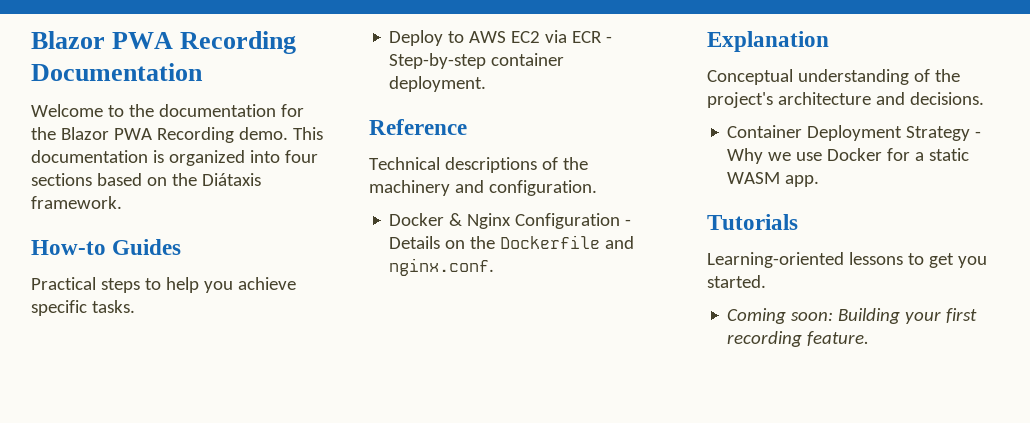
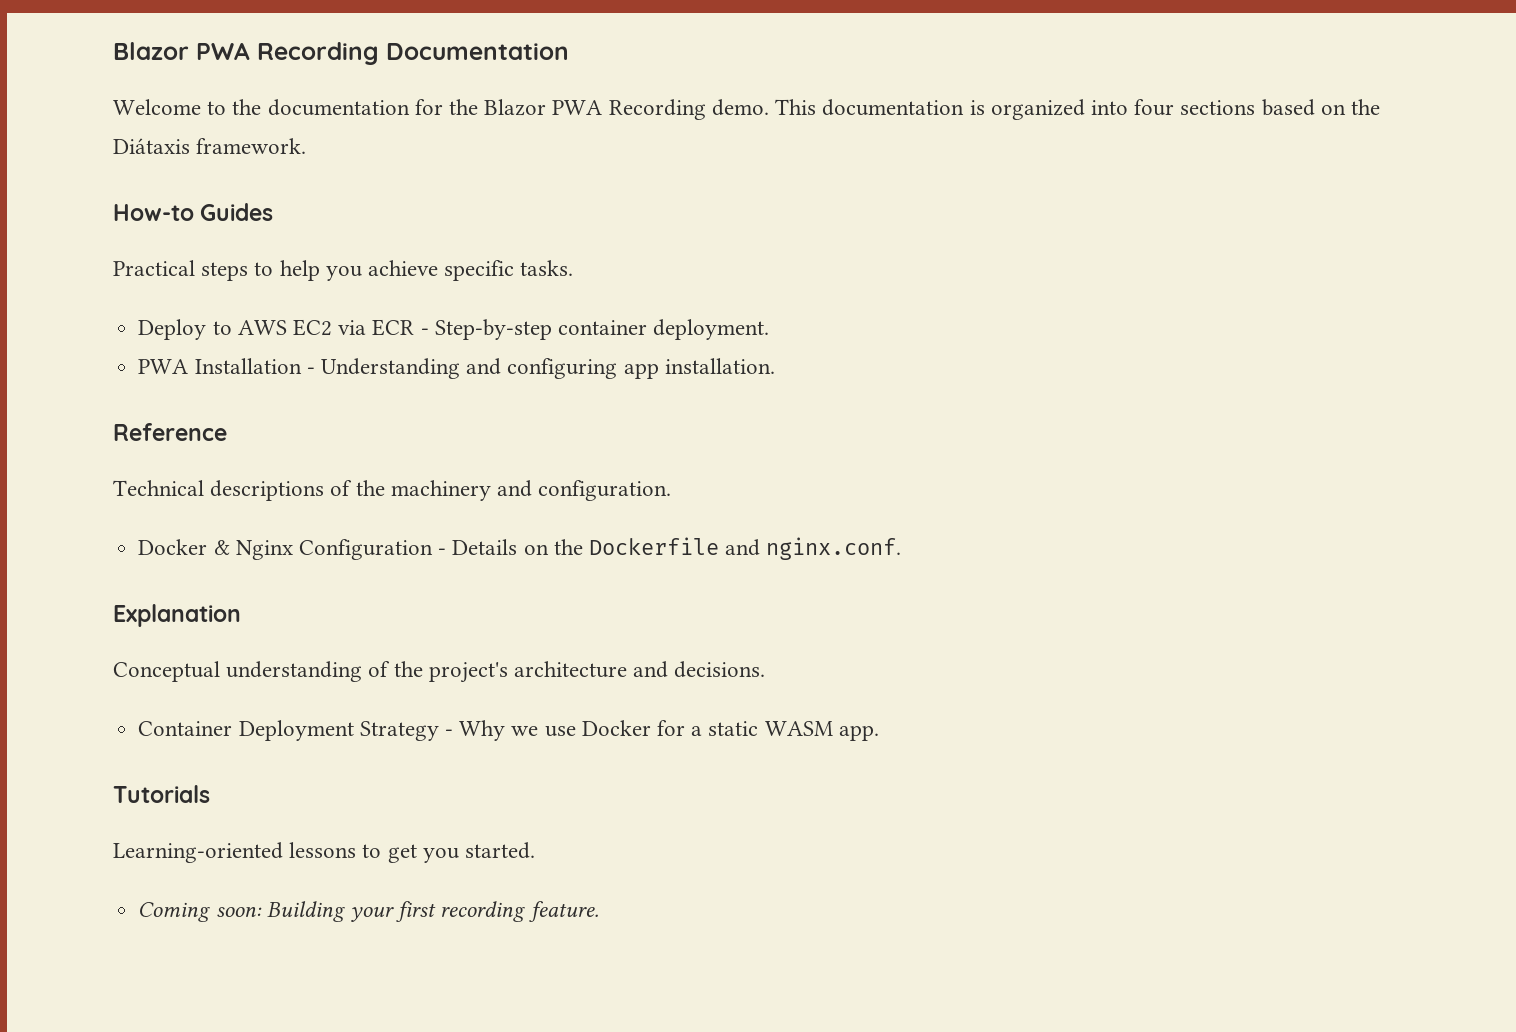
+ PWA Installation - Understanding and configuring app installation.

